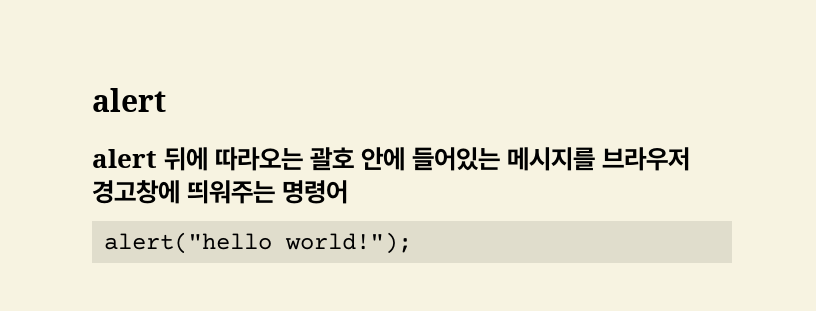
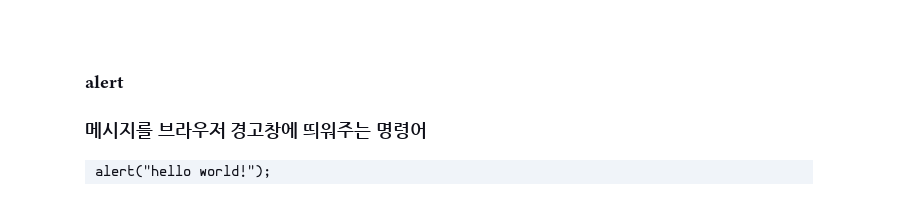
- alert 뒤에 따라오는 괄호 안에 들어있는 메시지를 브라우저 경고창에 띄워주는 명령어
+ 메시지를 브라우저 경고창에 띄워주는 명령어

